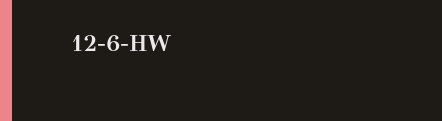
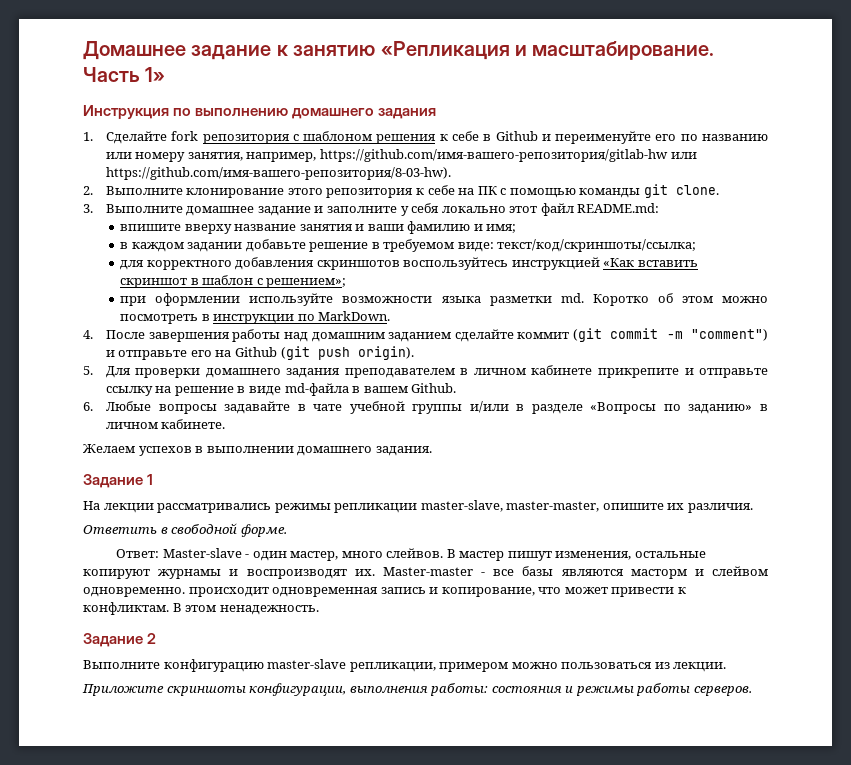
- 12-6-HW
+ Домашнее задание к занятию «Репликация и масштабирование. Часть 1»
+ Инструкция по выполнению домашнего задания
+ 1. Сделайте fork репозитория c шаблоном решения к себе в Github и переименуйте его по названию или номеру занятия, например, https://github.com/имя-вашего-репозитория/gitlab-hw или https://github.com/имя-вашего-репозитория/8-03-hw).
+ 2. Выполните клонирование этого репозитория к себе на ПК с помощью команды git clone.
+ 3. Выполните домашнее задание и заполните у себя локально этот файл README.md:
+ впишите вверху название занятия и ваши фамилию и имя;
+ в каждом задании добавьте решение в требуемом виде: текст/код/скриншоты/ссылка;
+ для корректного добавления скриншотов воспользуйтесь инструкцией «Как вставить скриншот в шаблон с решением»;
+ при оформлении используйте возможности языка разметки md. Коротко об этом можно посмотреть в инструкции по MarkDown.
+ 4. После завершения работы над домашним заданием сделайте коммит (git commit -m "comment") и отправьте его на Github (git push origin).
+ 5. Для проверки домашнего задания преподавателем в личном кабинете прикрепите и отправьте ссылку на решение в виде md-файла в вашем Github.
+ 6. Любые вопросы задавайте в чате учебной группы и/или в разделе «Вопросы по заданию» в личном кабинете.
+ Желаем успехов в выполнении домашнего задания.
+ Задание 1
+ На лекции рассматривались режимы репликации master-slave, master-master, опишите их различия.
+ Ответить в свободной форме.
+ Ответ: Master-slave - один мастер, много слейвов. В мастер пишут изменения, остальные копируют журнамы и воспроизводят их. Мaster-master - все базы являются масторм и слейвом одновременно. происходит одновременная запись и копирование, что может привести к конфликтам. В этом ненадежность.
+ Задание 2
+ Выполните конфигурацию master-slave репликации, примером можно пользоваться из лекции.
+ Приложите скриншоты конфигурации, выполнения работы: состояния и режимы работы серверов.

